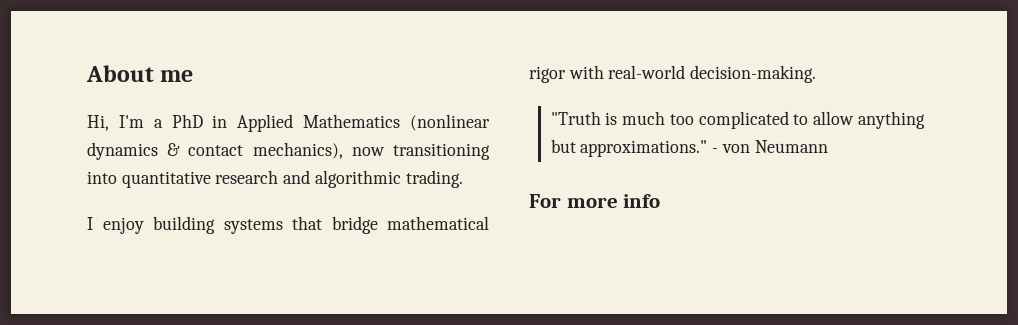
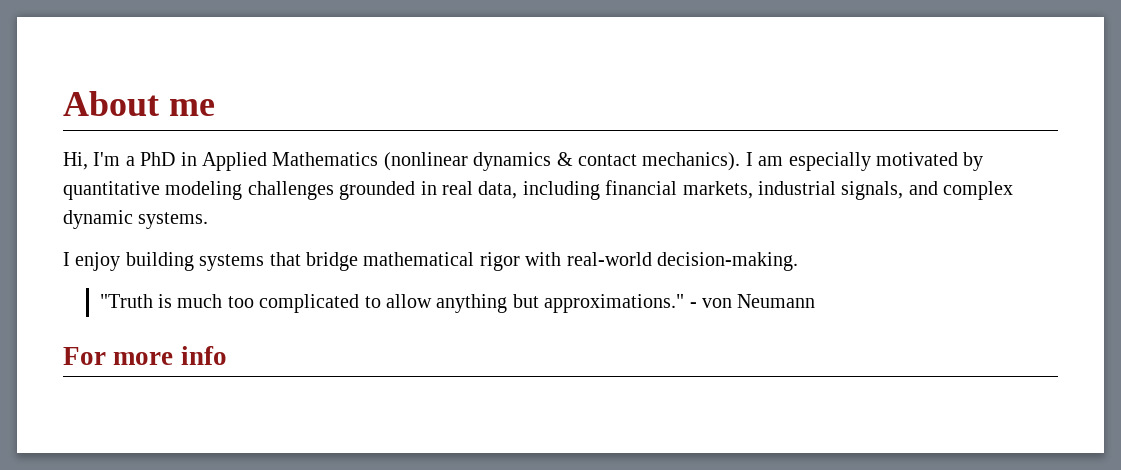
- Hi, I'm a PhD in Applied Mathematics (nonlinear dynamics & contact mechanics), now transitioning into quantitative research and algorithmic trading.
+ Hi, I'm a PhD in Applied Mathematics (nonlinear dynamics & contact mechanics). I am especially motivated by quantitative modeling challenges grounded in real data, including financial markets, industrial signals, and complex dynamic systems.

